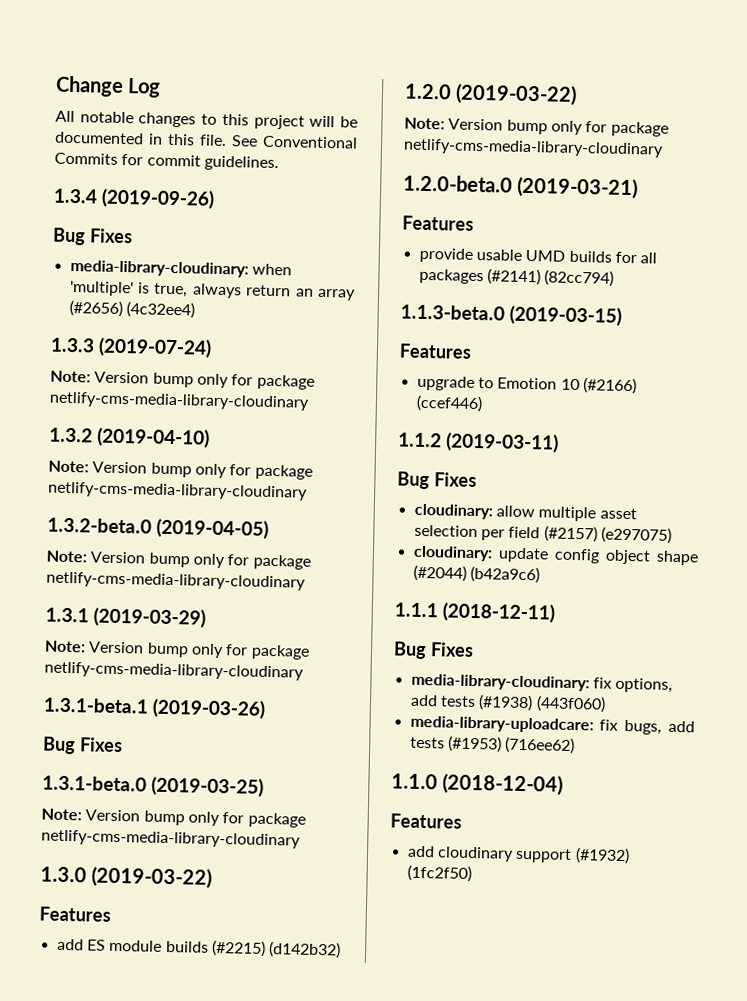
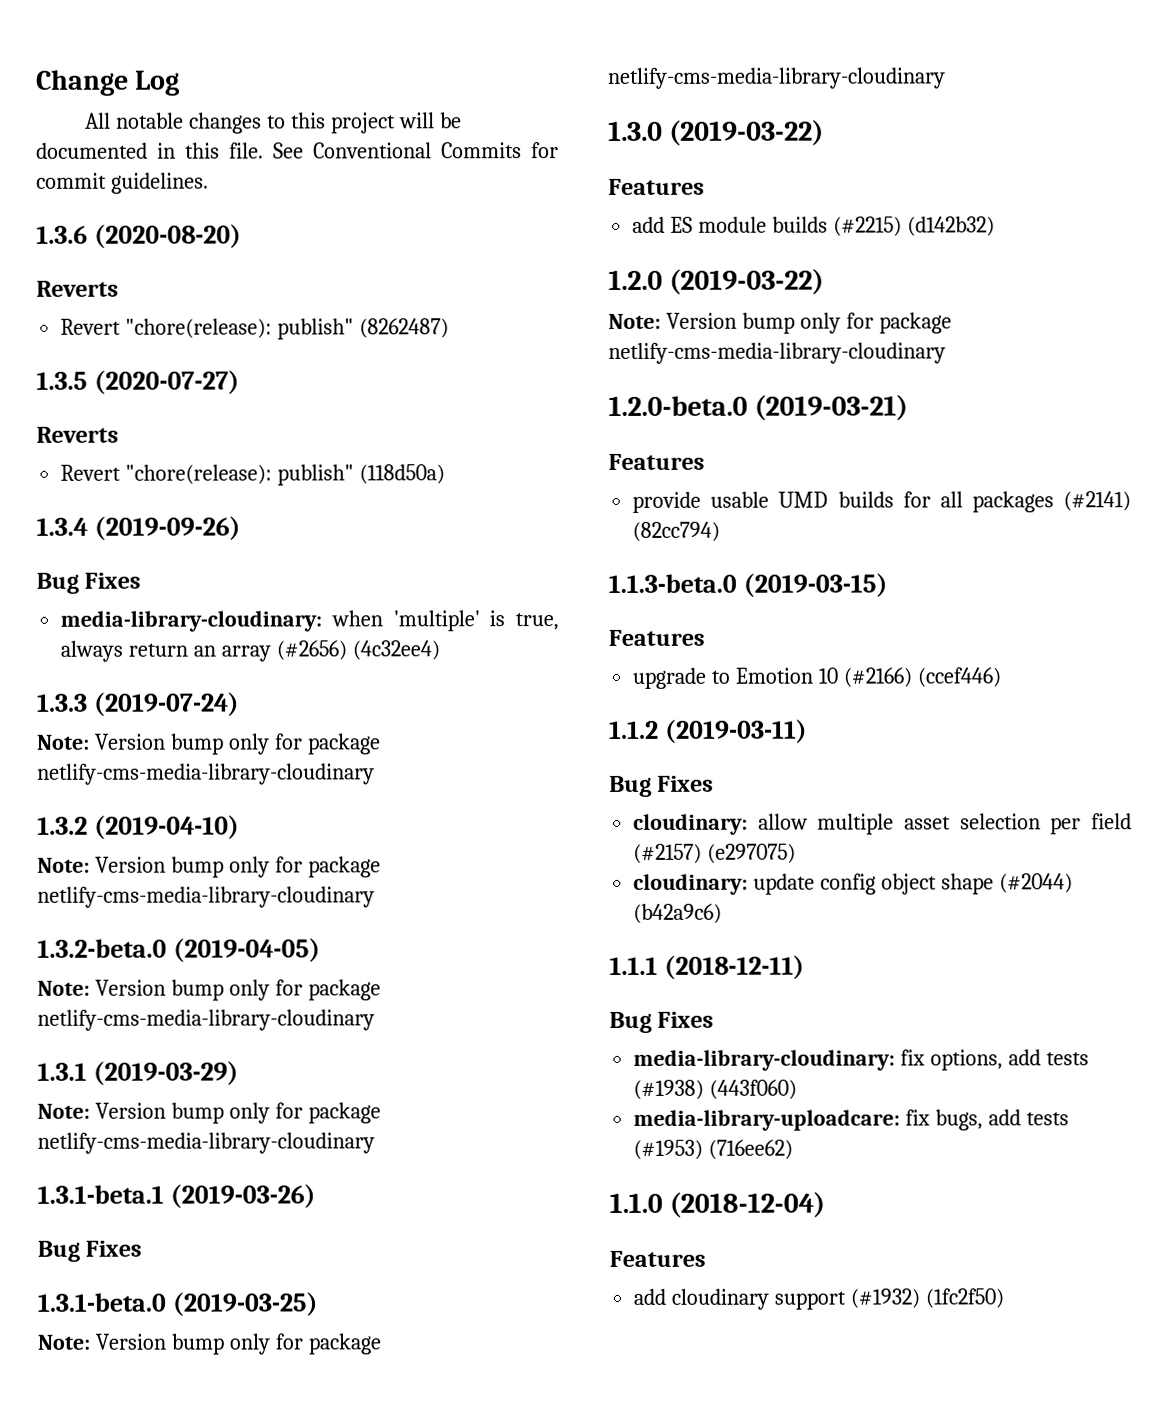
+ 1.3.6 (2020-08-20)
+ Reverts
+ Revert "chore(release): publish" (8262487)
+ 1.3.5 (2020-07-27)
+ Reverts
+ Revert "chore(release): publish" (118d50a)

